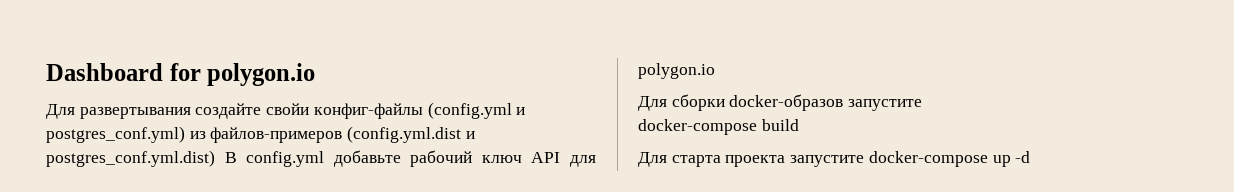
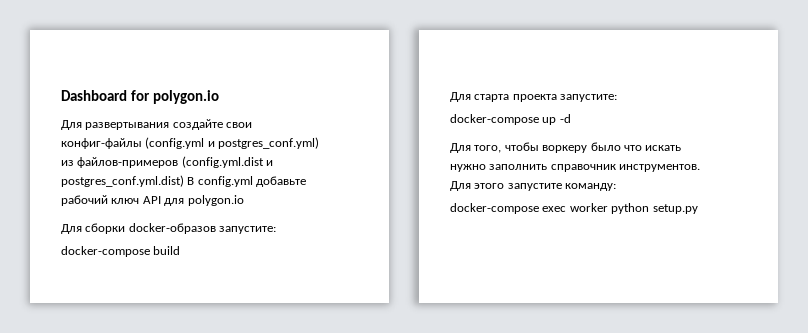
- Для развертывания создайте свойи конфиг-файлы (config.yml и postgres_conf.yml) из файлов-примеров (config.yml.dist и postgres_conf.yml.dist) В config.yml добавьте рабочий ключ API для polygon.io
+ Для развертывания создайте свои конфиг-файлы (config.yml и postgres_conf.yml) из файлов-примеров (config.yml.dist и postgres_conf.yml.dist) В config.yml добавьте рабочий ключ API для polygon.io
- Для сборки docker-образов запустите
+ Для сборки docker-образов запустите:
- Для старта проекта запустите docker-compose up -d
+ Для старта проекта запустите:
+ docker-compose up -d
+ Для того, чтобы воркеру было что искать нужно заполнить справочник инструментов. Для этого запустите команду:
+ docker-compose exec worker python setup.py

